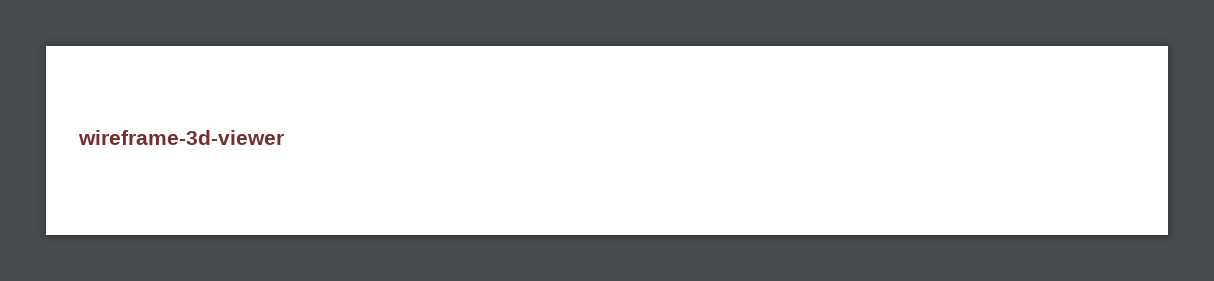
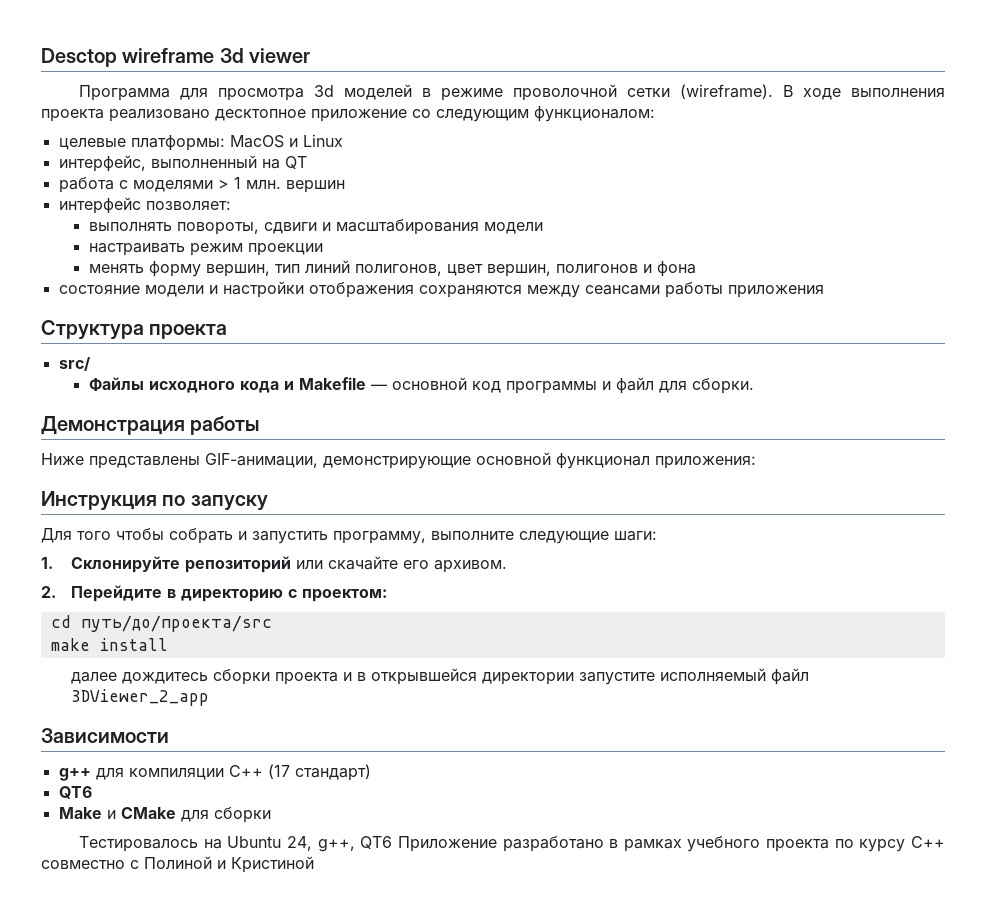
- wireframe-3d-viewer
+ Desctop wireframe 3d viewer
+ Программа для просмотра 3d моделей в режиме проволочной сетки (wireframe). В ходе выполнения проекта реализовано десктопное приложение со следующим функционалом:
+ целевые платформы: MacOS и Linux
+ интерфейс, выполненный на QT
+ работа с моделями > 1 млн. вершин
+ интерфейс позволяет:
+ выполнять повороты, сдвиги и масштабирования модели
+ настраивать режим проекции
+ менять форму вершин, тип линий полигонов, цвет вершин, полигонов и фона
+ состояние модели и настройки отображения сохраняются между сеансами работы приложения
+ Структура проекта
+ src/
+ Файлы исходного кода и Makefile — основной код программы и файл для сборки.
+ Демонстрация работы
+ Ниже представлены GIF-анимации, демонстрирующие основной функционал приложения:
+ Инструкция по запуску
+ Для того чтобы собрать и запустить программу, выполните следующие шаги:
+ 1. Склонируйте репозиторий или скачайте его архивом.
+ 2. Перейдите в директорию с проектом:
+ cd путь/до/проекта/src
+ make install
+ далее дождитесь сборки проекта и в открывшейся директории запустите исполняемый файл 3DViewer_2_app
+ Зависимости
+ g++ для компиляции С++ (17 стандарт)
+ QT6
+ Make и CMake для сборки
+ Тестировалось на Ubuntu 24, g++, QT6 Приложение разработано в рамках учебного проекта по курсу С++ совместно с Полиной и Кристиной

